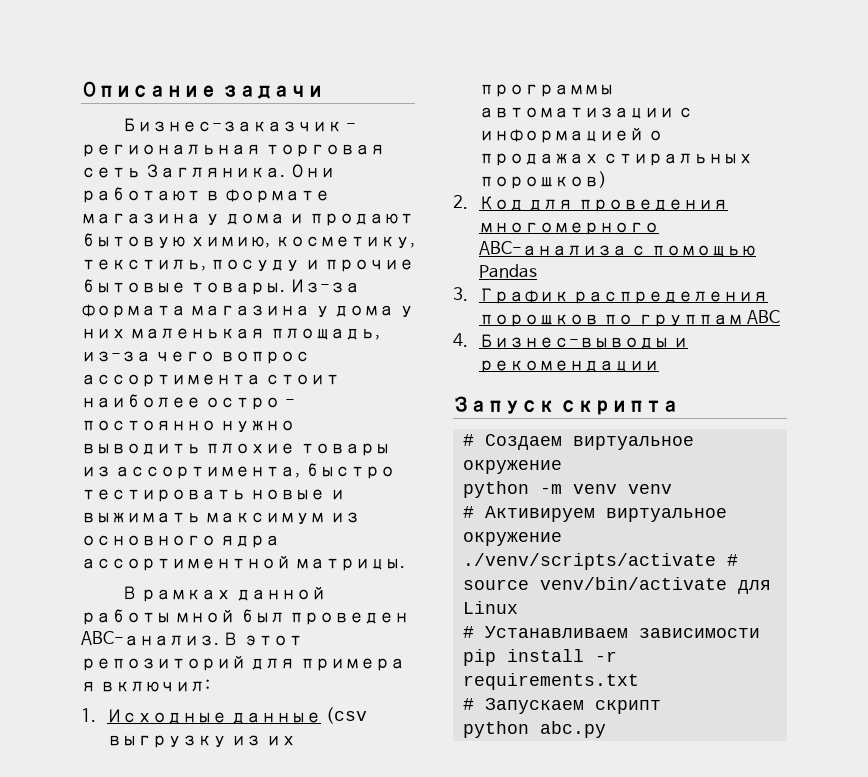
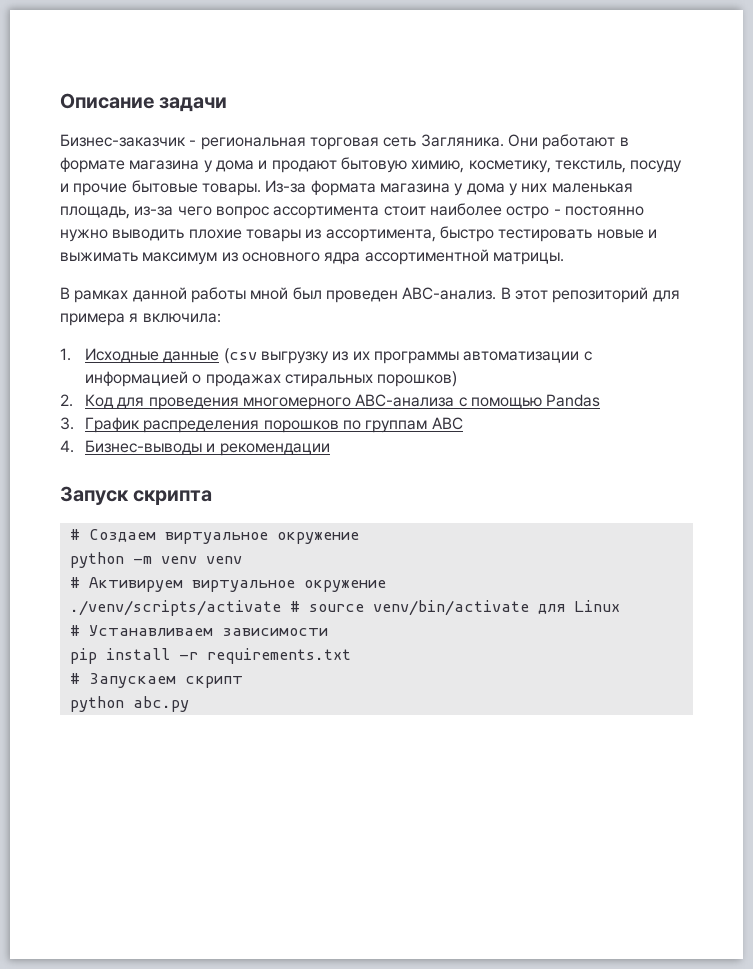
- В этот репозиторий для примера я включил:
+ В этот репозиторий для примера я включила:

